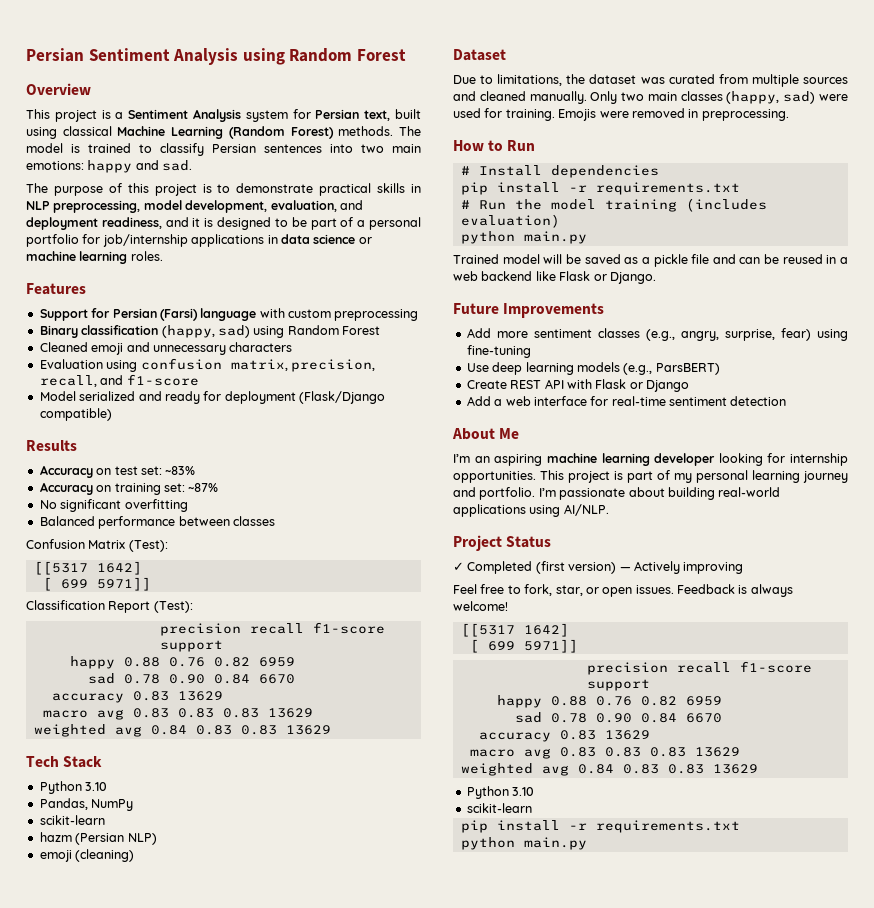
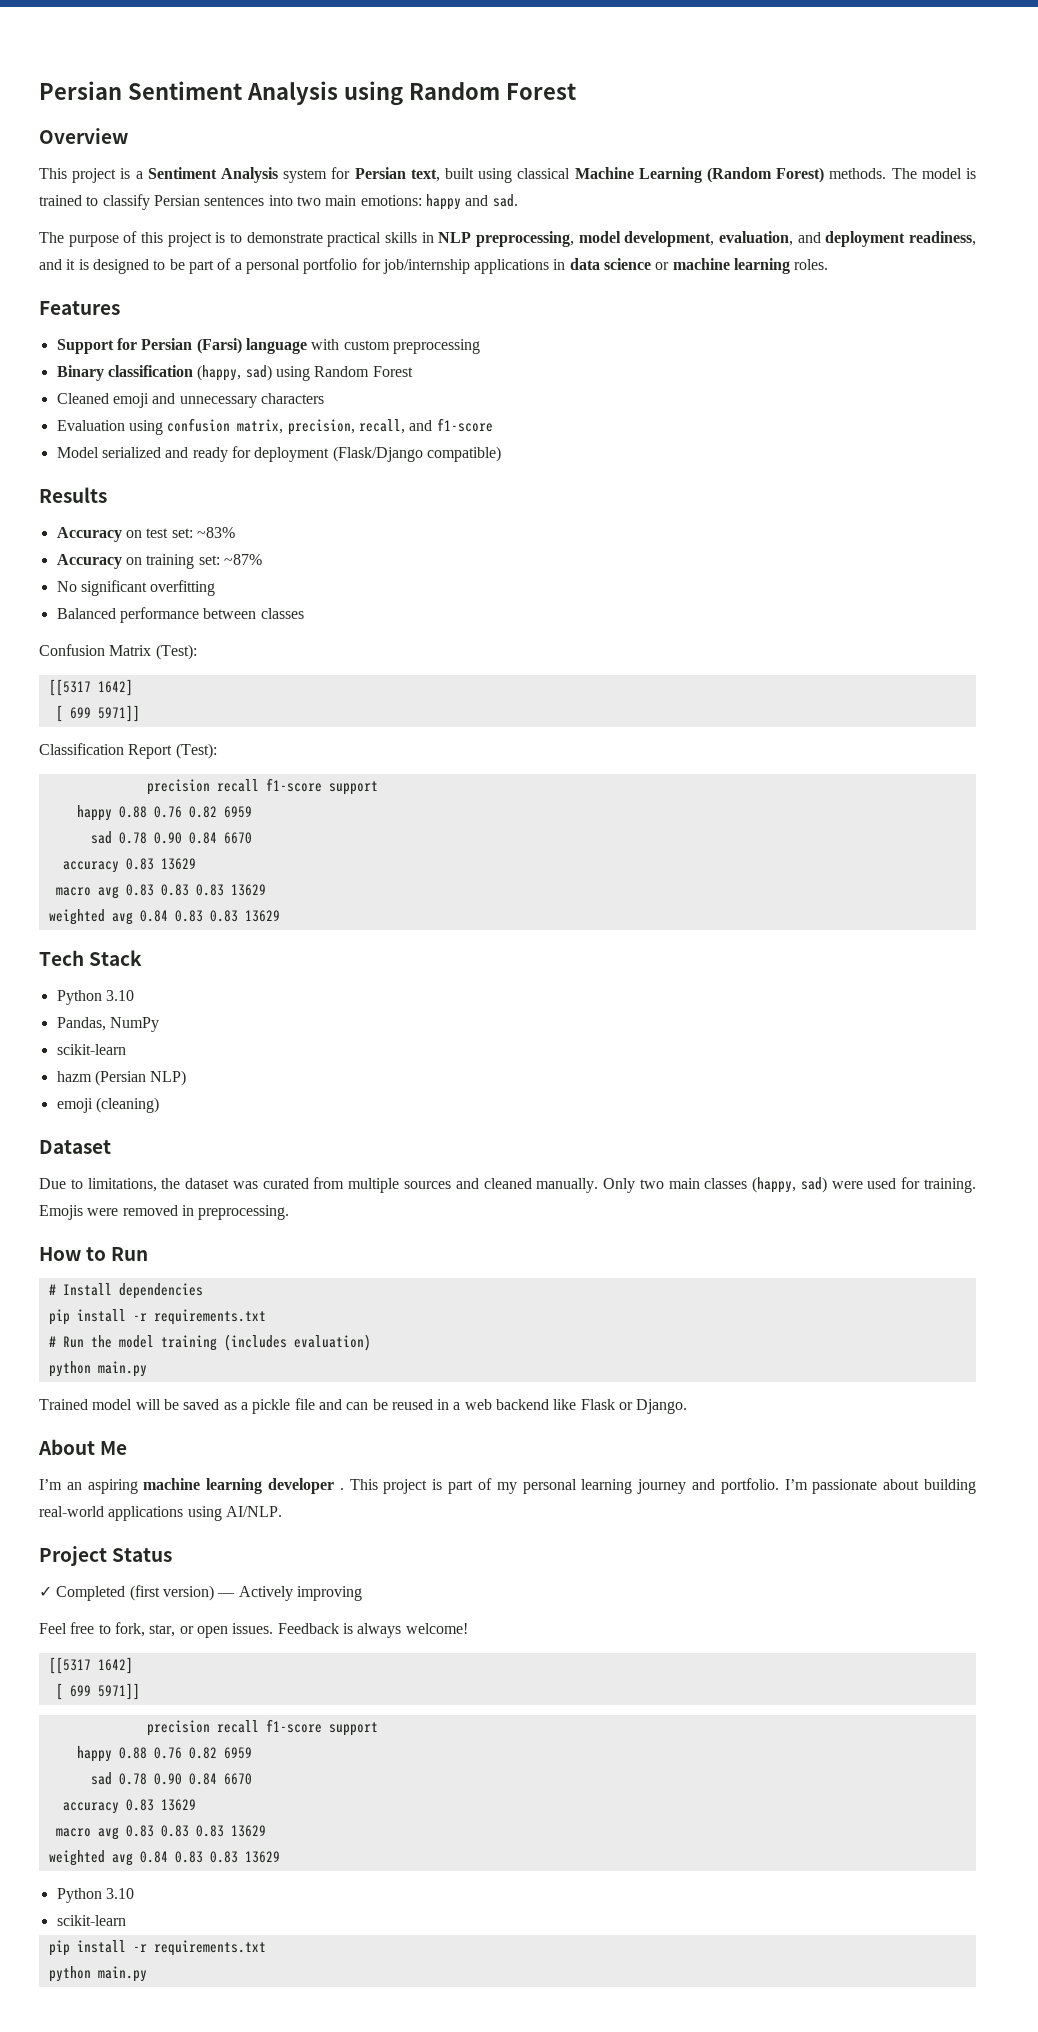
- Future Improvements
- Add more sentiment classes (e.g., angry, surprise, fear) using fine-tuning
- Use deep learning models (e.g., ParsBERT)
- Create REST API with Flask or Django
- Add a web interface for real-time sentiment detection
- I’m an aspiring machine learning developer looking for internship opportunities.
+ I’m an aspiring machine learning developer .

